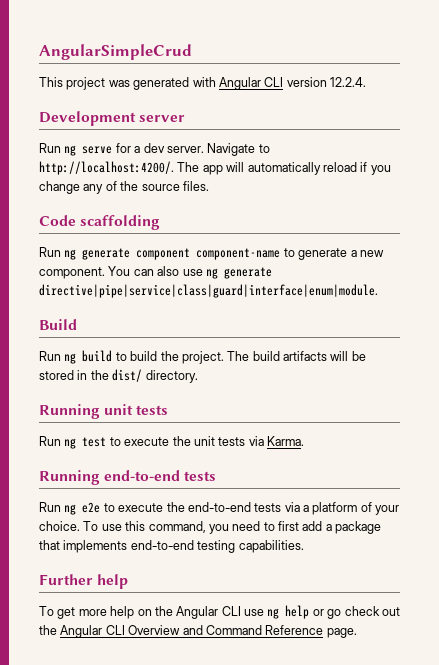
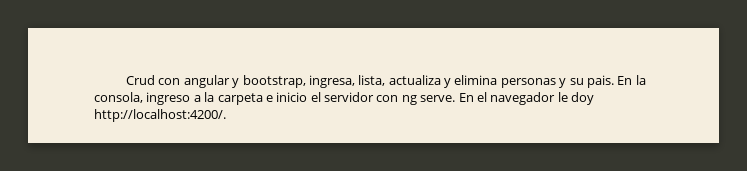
- AngularSimpleCrud
- This project was generated with Angular CLI version 12.2.4.
- Development server
- Run ng serve for a dev server. Navigate to http://localhost:4200/. The app will automatically reload if you change any of the source files.
- Code scaffolding
- Run ng generate component component-name to generate a new component. You can also use ng generate directive|pipe|service|class|guard|interface|enum|module.
- Build
- Run ng build to build the project. The build artifacts will be stored in the dist/ directory.
- Running unit tests
- Run ng test to execute the unit tests via Karma.
- Running end-to-end tests
- Run ng e2e to execute the end-to-end tests via a platform of your choice. To use this command, you need to first add a package that implements end-to-end testing capabilities.
- Further help
- To get more help on the Angular CLI use ng help or go check out the Angular CLI Overview and Command Reference page.
+ Crud con angular y bootstrap, ingresa, lista, actualiza y elimina personas y su pais. En la consola, ingreso a la carpeta e inicio el servidor con ng serve. En el navegador le doy http://localhost:4200/.

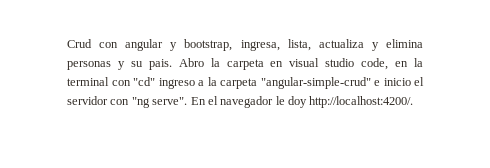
- En la consola, ingreso a la carpeta e inicio el servidor con ng serve.
+ Abro la carpeta en visual studio code, en la terminal con "cd" ingreso a la carpeta "angular-simple-crud" e inicio el servidor con "ng serve".

